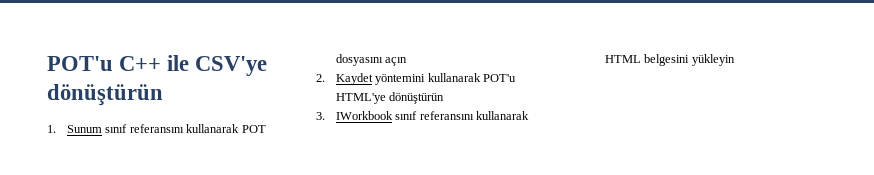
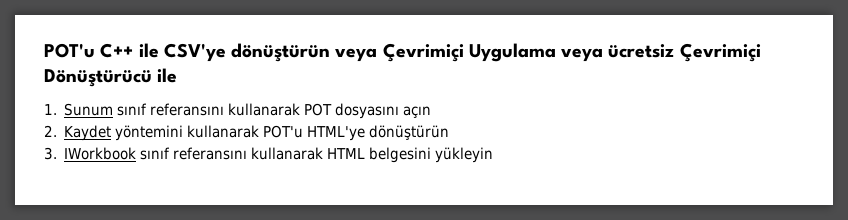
- POT'u C++ ile CSV'ye dönüştürün
+ POT'u C++ ile CSV'ye dönüştürün veya Çevrimiçi Uygulama veya ücretsiz Çevrimiçi Dönüştürücü ile

